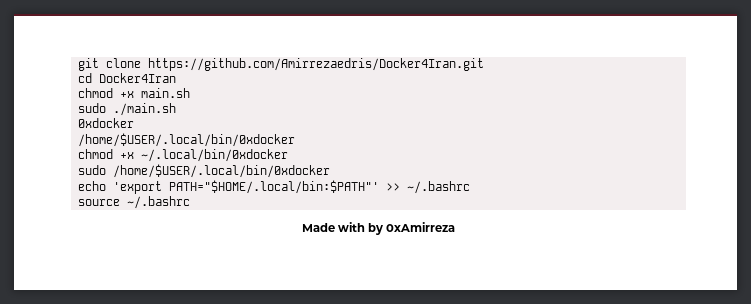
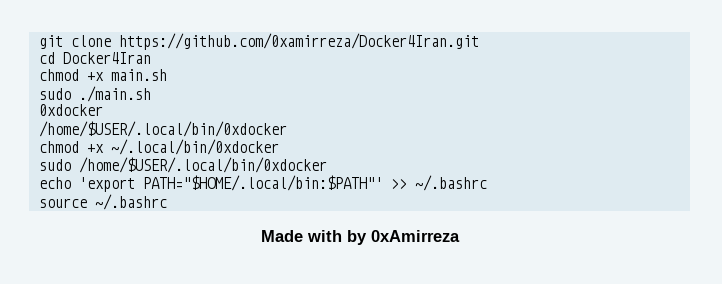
- git clone https://github.com/Amirrezaedris/Docker4Iran.git
+ git clone https://github.com/0xamirreza/Docker4Iran.git

